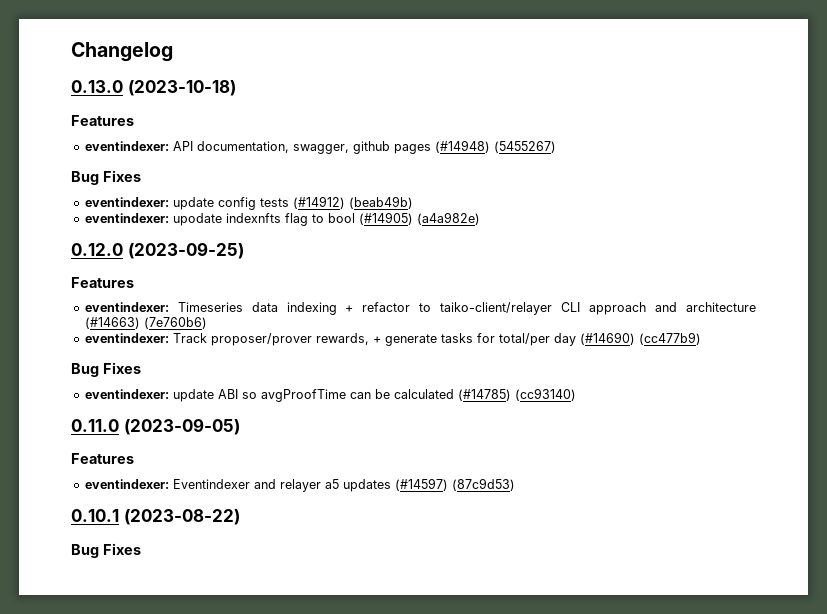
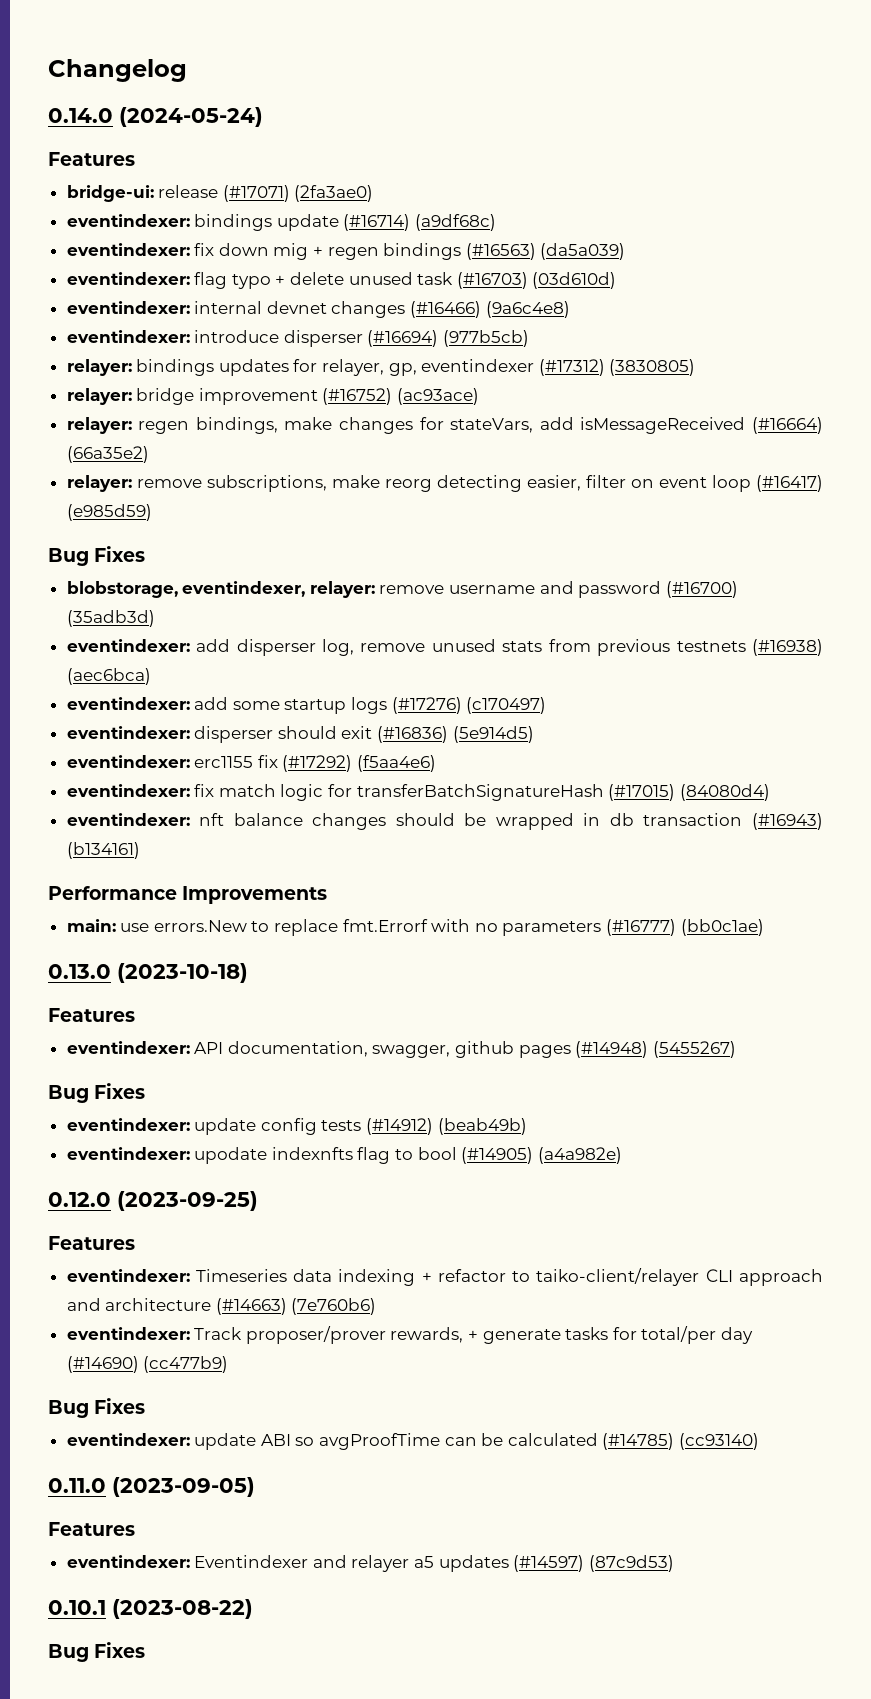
+ 0.14.0 (2024-05-24)
+ Features
+ bridge-ui: release (#17071) (2fa3ae0)
+ eventindexer: bindings update (#16714) (a9df68c)
+ eventindexer: fix down mig + regen bindings (#16563) (da5a039)
+ eventindexer: flag typo + delete unused task (#16703) (03d610d)
+ eventindexer: internal devnet changes (#16466) (9a6c4e8)
+ eventindexer: introduce disperser (#16694) (977b5cb)
+ relayer: bindings updates for relayer, gp, eventindexer (#17312) (3830805)
+ relayer: bridge improvement (#16752) (ac93ace)
+ relayer: regen bindings, make changes for stateVars, add isMessageReceived (#16664) (66a35e2)
+ relayer: remove subscriptions, make reorg detecting easier, filter on event loop (#16417) (e985d59)
+ Bug Fixes
+ blobstorage, eventindexer, relayer: remove username and password (#16700) (35adb3d)
+ eventindexer: add disperser log, remove unused stats from previous testnets (#16938) (aec6bca)
+ eventindexer: add some startup logs (#17276) (c170497)
+ eventindexer: disperser should exit (#16836) (5e914d5)
+ eventindexer: erc1155 fix (#17292) (f5aa4e6)
+ eventindexer: fix match logic for transferBatchSignatureHash (#17015) (84080d4)
+ eventindexer: nft balance changes should be wrapped in db transaction (#16943) (b134161)
+ Performance Improvements
+ main: use errors.New to replace fmt.Errorf with no parameters (#16777) (bb0c1ae)

